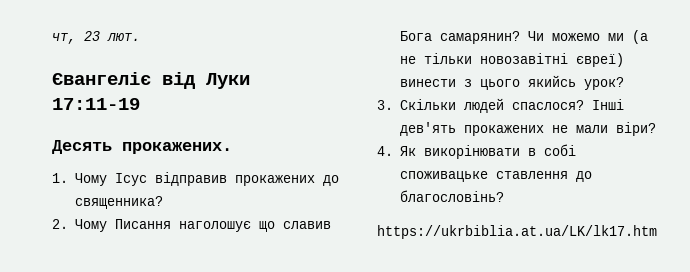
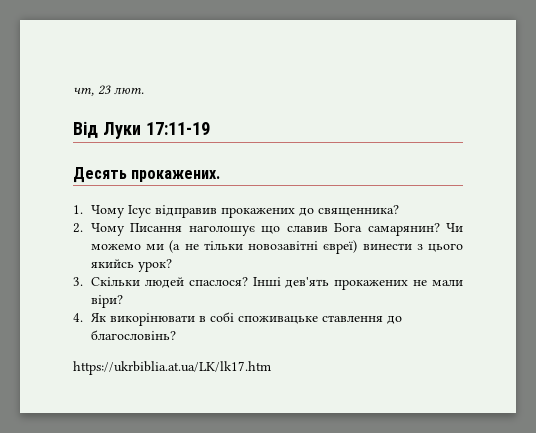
- Євангеліє від Луки 17:11-19
+ Від Луки 17:11-19

